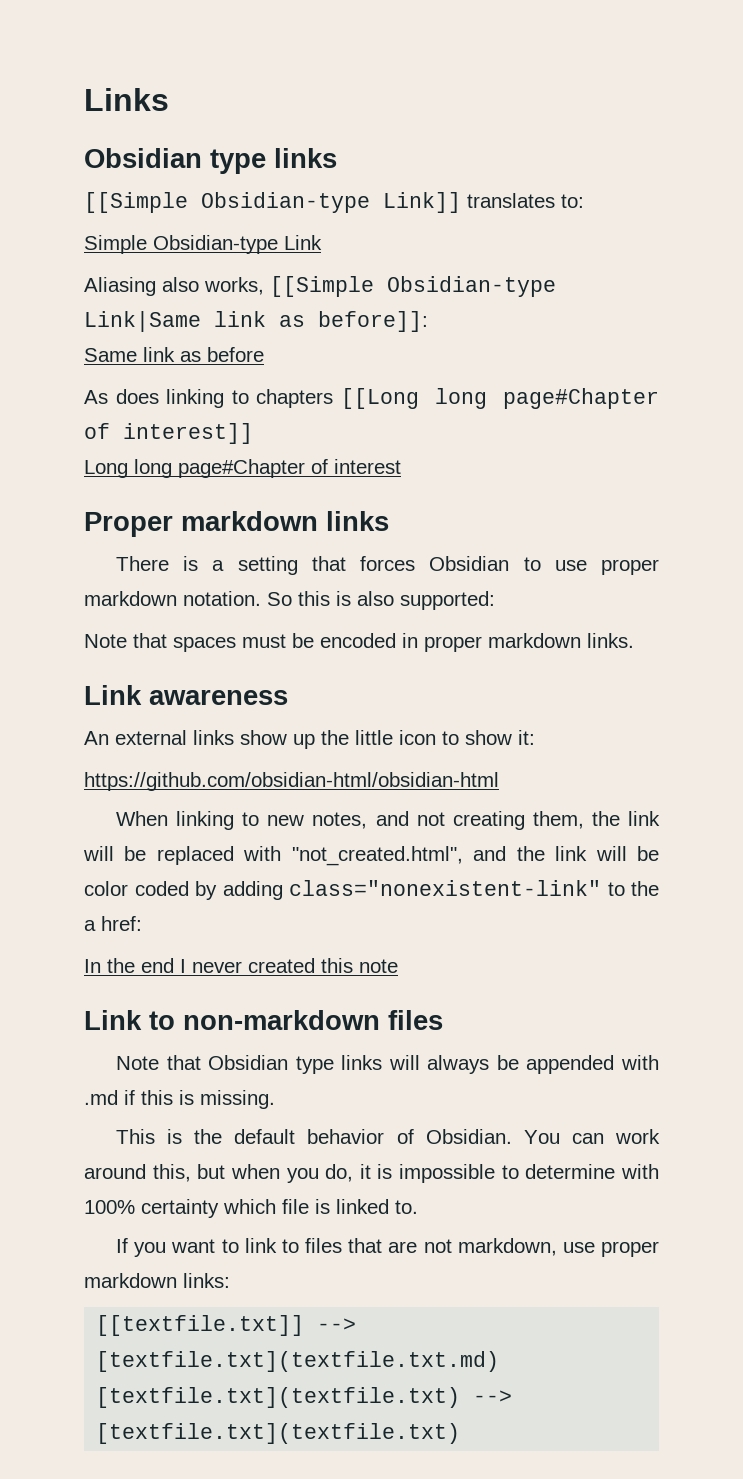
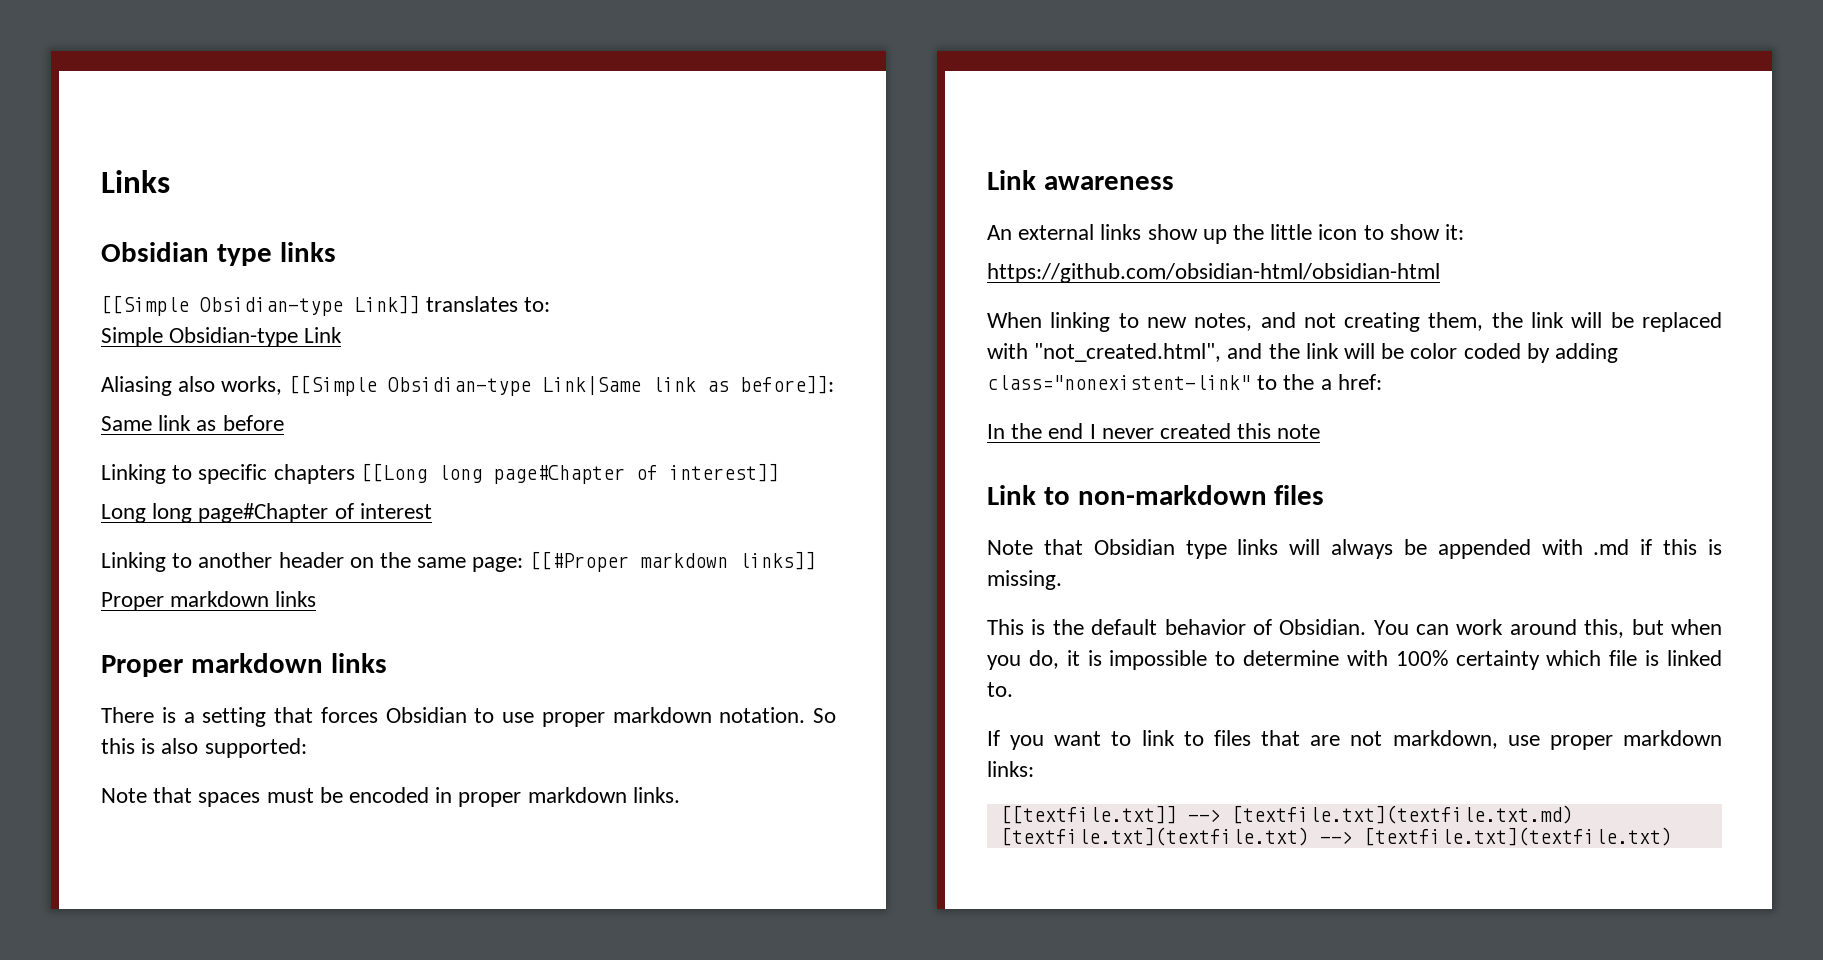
- As does linking to chapters [[Long long page#Chapter of interest]]
+ Linking to specific chapters [[Long long page#Chapter of interest]]
+ Linking to another header on the same page: [[#Proper markdown links]]
+ Proper markdown links

